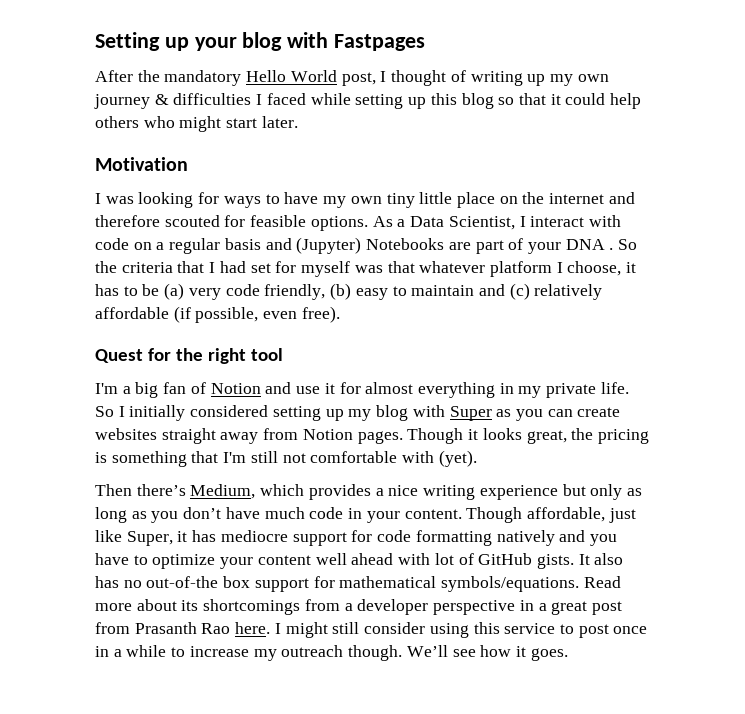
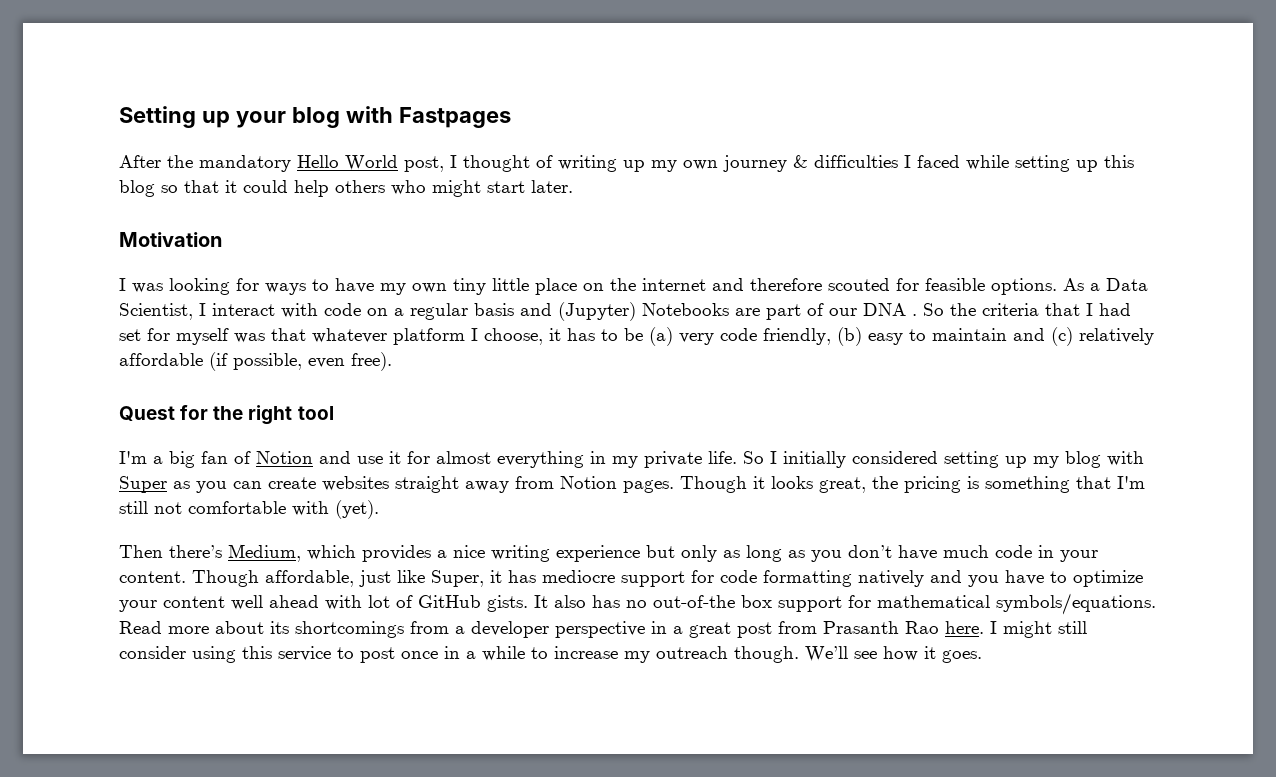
- As a Data Scientist, I interact with code on a regular basis and (Jupyter) Notebooks are part of your DNA .
+ As a Data Scientist, I interact with code on a regular basis and (Jupyter) Notebooks are part of our DNA .

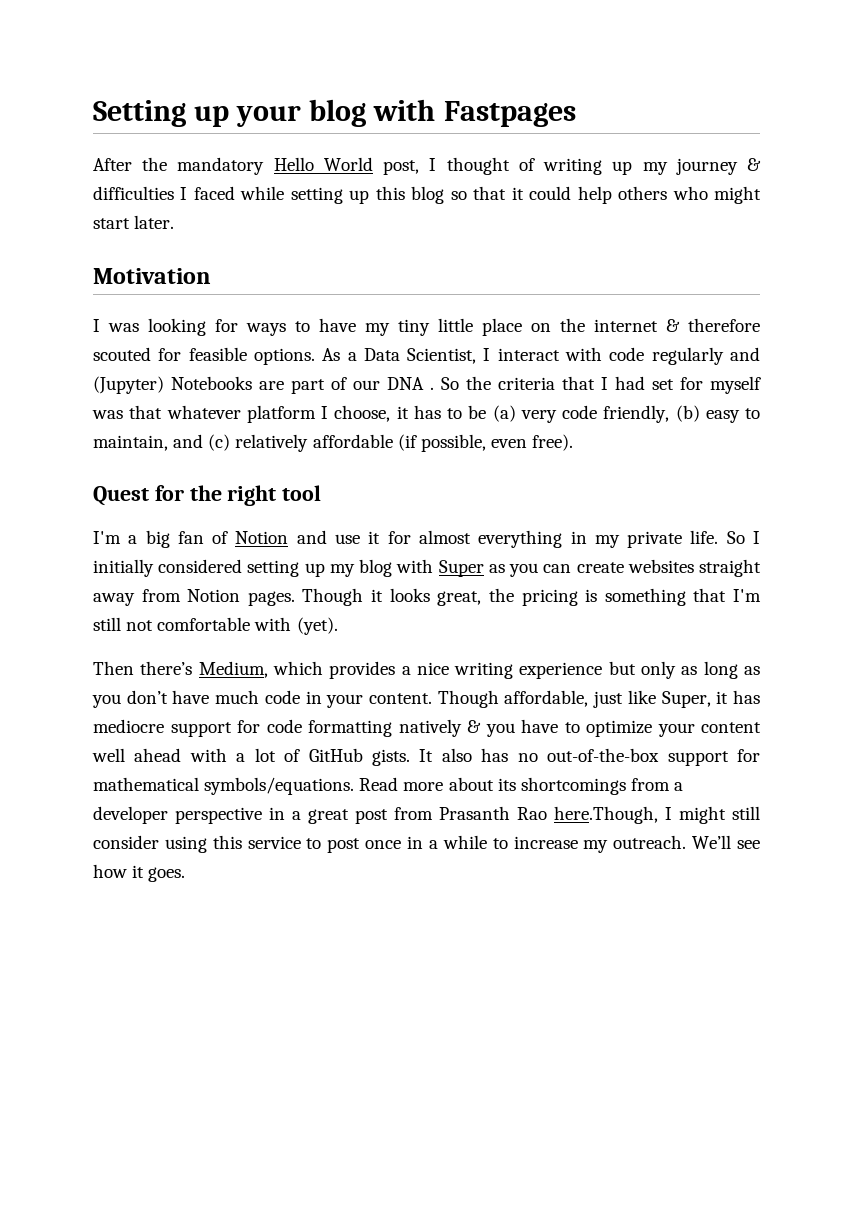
- After the mandatory Hello World post, I thought of writing up my own journey & difficulties I faced while setting up this blog so that it could help others who might start later.
+ After the mandatory Hello World post, I thought of writing up my journey & difficulties I faced while setting up this blog so that it could help others who might start later.
- I was looking for ways to have my own tiny little place on the internet and therefore scouted for feasible options.
+ I was looking for ways to have my tiny little place on the internet & therefore scouted for feasible options.
- As a Data Scientist, I interact with code on a regular basis and (Jupyter) Notebooks are part of our DNA .
+ As a Data Scientist, I interact with code regularly and (Jupyter) Notebooks are part of our DNA .
- So the criteria that I had set for myself was that whatever platform I choose, it has to be (a) very code friendly, (b) easy to maintain and (c) relatively affordable (if possible, even free).
+ So the criteria that I had set for myself was that whatever platform I choose, it has to be (a) very code friendly, (b) easy to maintain, and (c) relatively affordable (if possible, even free).
- Though affordable, just like Super, it has mediocre support for code formatting natively and you have to optimize your content well ahead with lot of GitHub gists.
+ Though affordable, just like Super, it has mediocre support for code formatting natively & you have to optimize your content well ahead with a lot of GitHub gists.
- It also has no out-of-the box support for mathematical symbols/equations.
+ It also has no out-of-the-box support for mathematical symbols/equations.
- Read more about its shortcomings from a developer perspective in a great post from Prasanth Rao here. I might still consider using this service to post once in a while to increase my outreach though.
+ Read more about its shortcomings from a developer perspective in a great post from Prasanth Rao here.Though, I might still consider using this service to post once in a while to increase my outreach.

